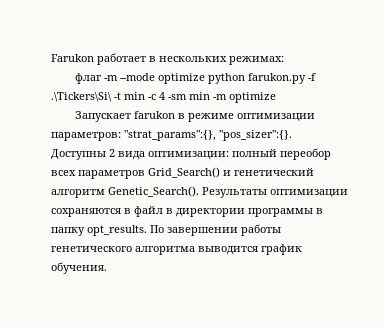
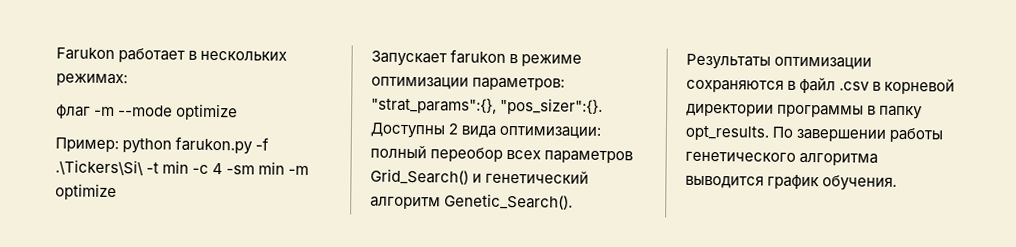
- флаг -m --mode optimize python farukon.py -f .\Tickers\Si\ -t min -c 4 -sm min -m optimize
+ флаг -m --mode optimize
+ Пример: python farukon.py -f .\Tickers\Si\ -t min -c 4 -sm min -m optimize
- Результаты оптимизации сохраняются в файл в директории программы в папку opt_results.
+ Результаты оптимизации сохраняются в файл .csv в корневой директории программы в папку opt_results.

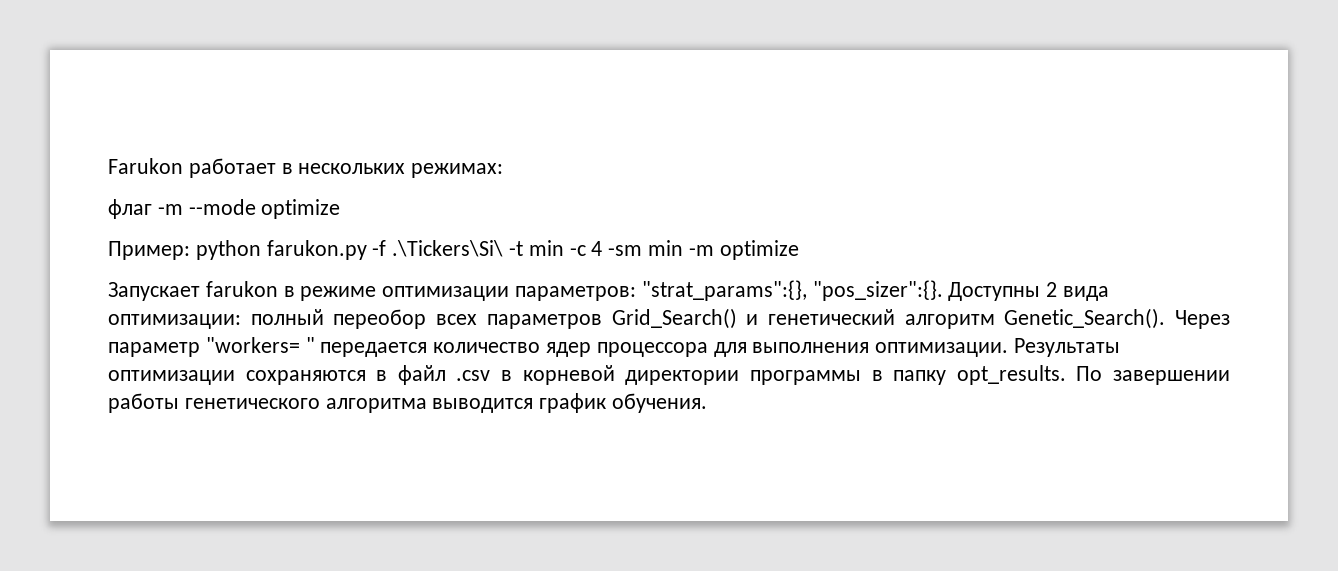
+ Через параметр "workers= " передается количество ядер процессора для выполнения оптимизации.

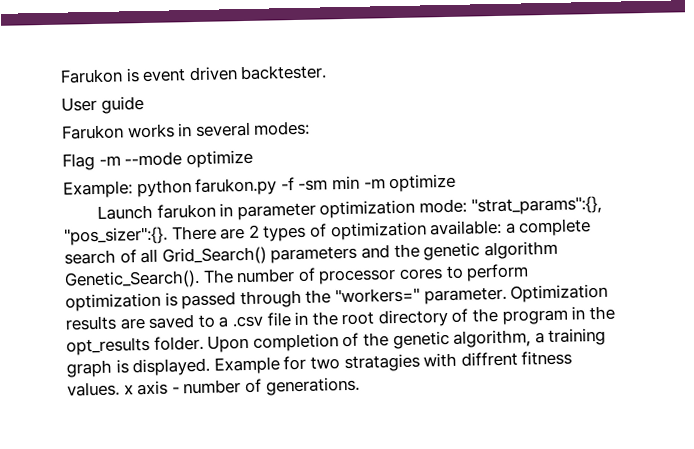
- Farukon работает в нескольких режимах:
- флаг -m --mode optimize
+ Farukon is event driven backtester.
+ User guide
+ Farukon works in several modes:
+ Flag -m --mode optimize
- Пример: python farukon.py -f .\Tickers\Si\ -t min -c 4 -sm min -m optimize
+ Example: python farukon.py -f -sm min -m optimize
- Запускает farukon в режиме оптимизации параметров: "strat_params":{}, "pos_sizer":{}. Доступны 2 вида оптимизации: полный переобор всех параметров Grid_Search() и генетический алгоритм Genetic_Search(). Через параметр "workers= " передается количество ядер процессора для выполнения оптимизации. Результаты оптимизации сохраняются в файл .csv в корневой директории программы в папку opt_results. По завершении работы генетического алгоритма выводится график обучения.
+ Launch farukon in parameter optimization mode: "strat_params":{}, "pos_sizer":{}. There are 2 types of optimization available: a complete search of all Grid_Search() parameters and the genetic algorithm Genetic_Search(). The number of processor cores to perform optimization is passed through the "workers=" parameter. Optimization results are saved to a .csv file in the root directory of the program in the opt_results folder. Upon completion of the genetic algorithm, a training graph is displayed. Example for two stratagies with diffrent fitness values. x axis - number of generations.

